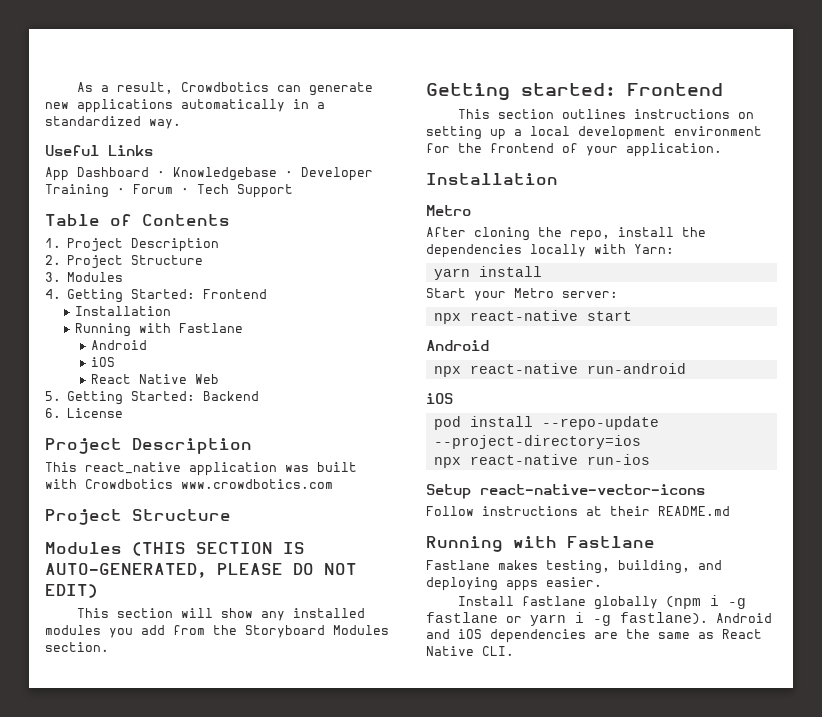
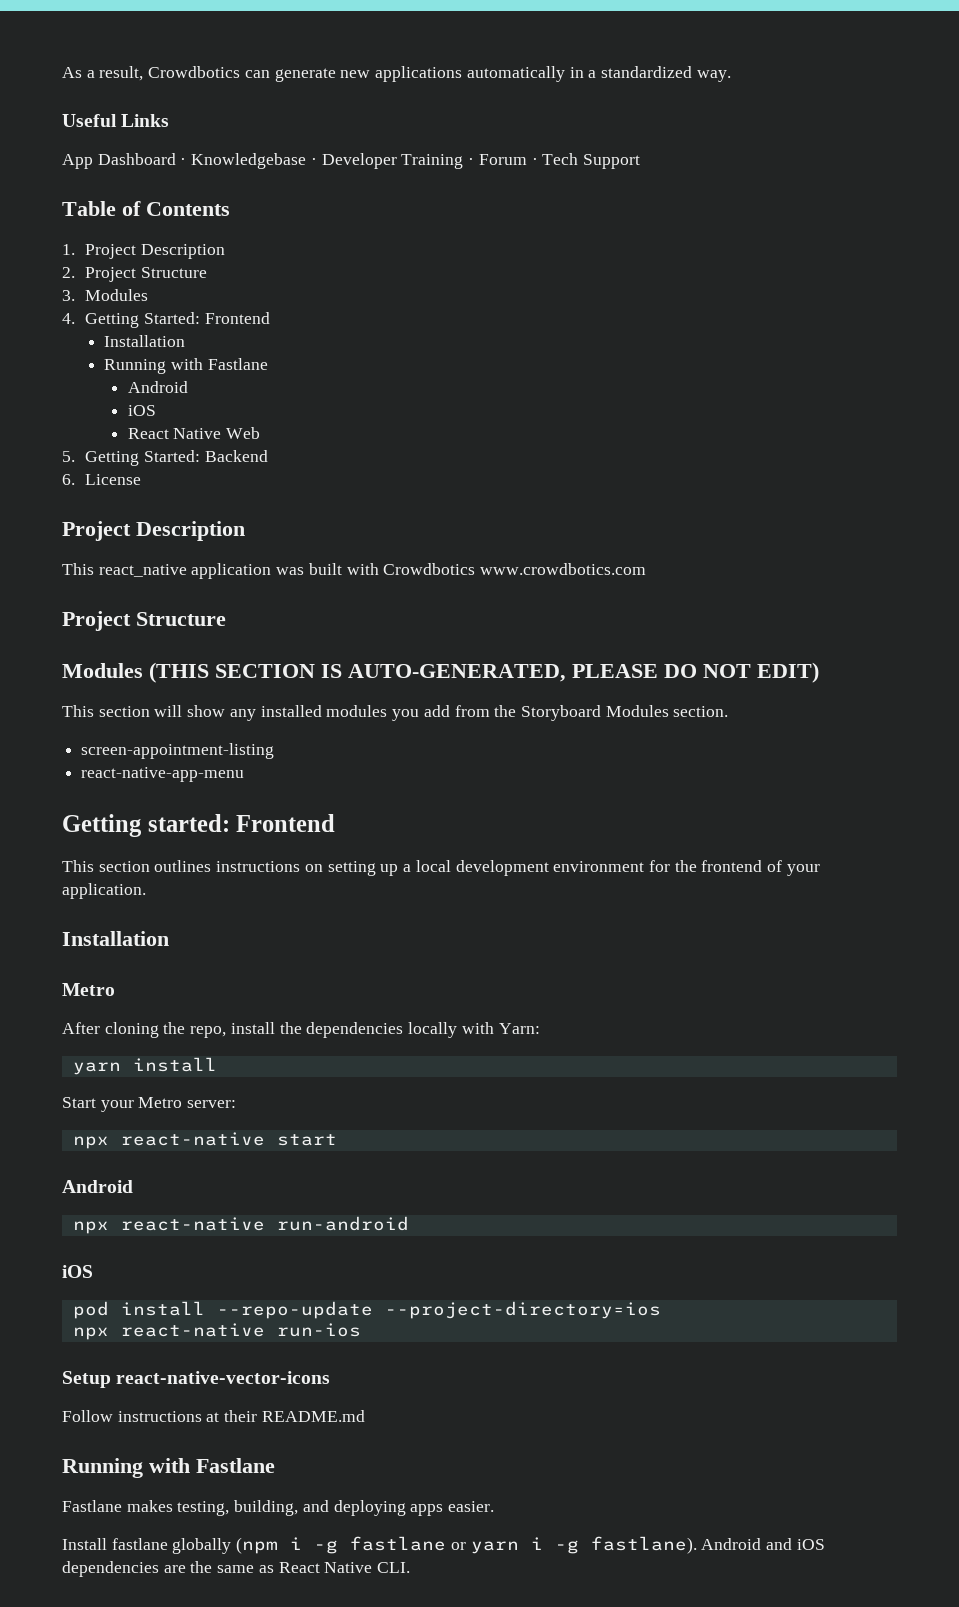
+ screen-appointment-listing
+ react-native-app-menu

